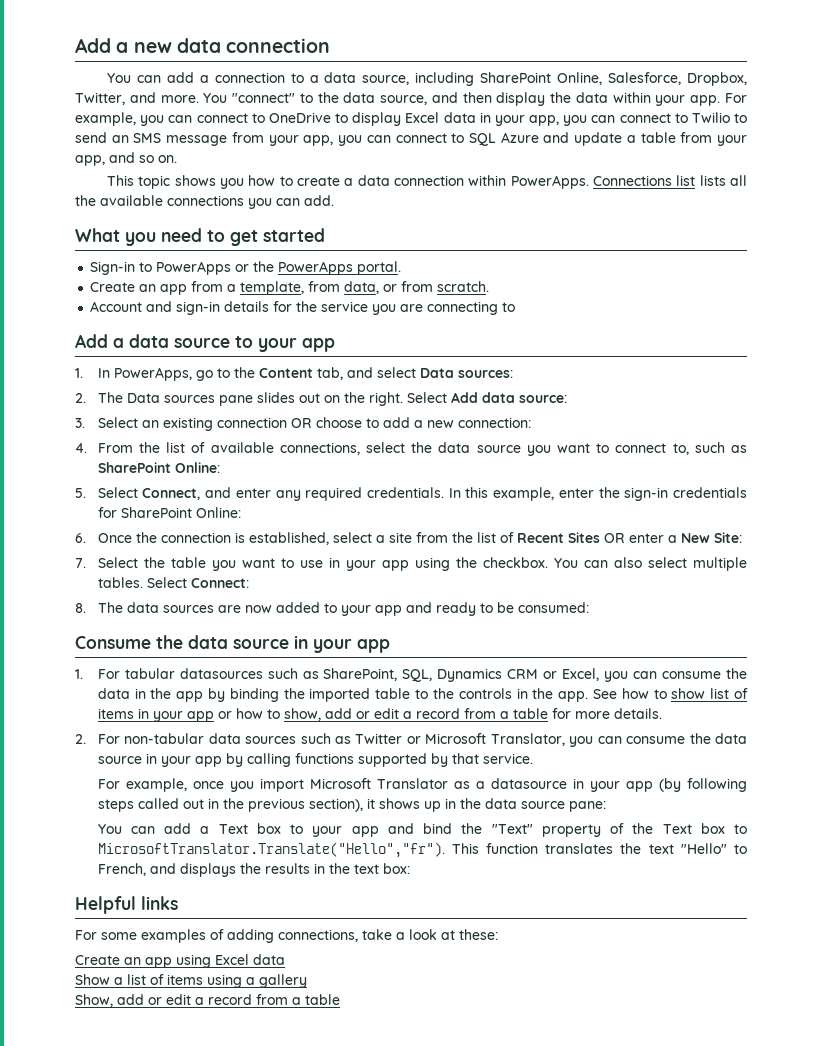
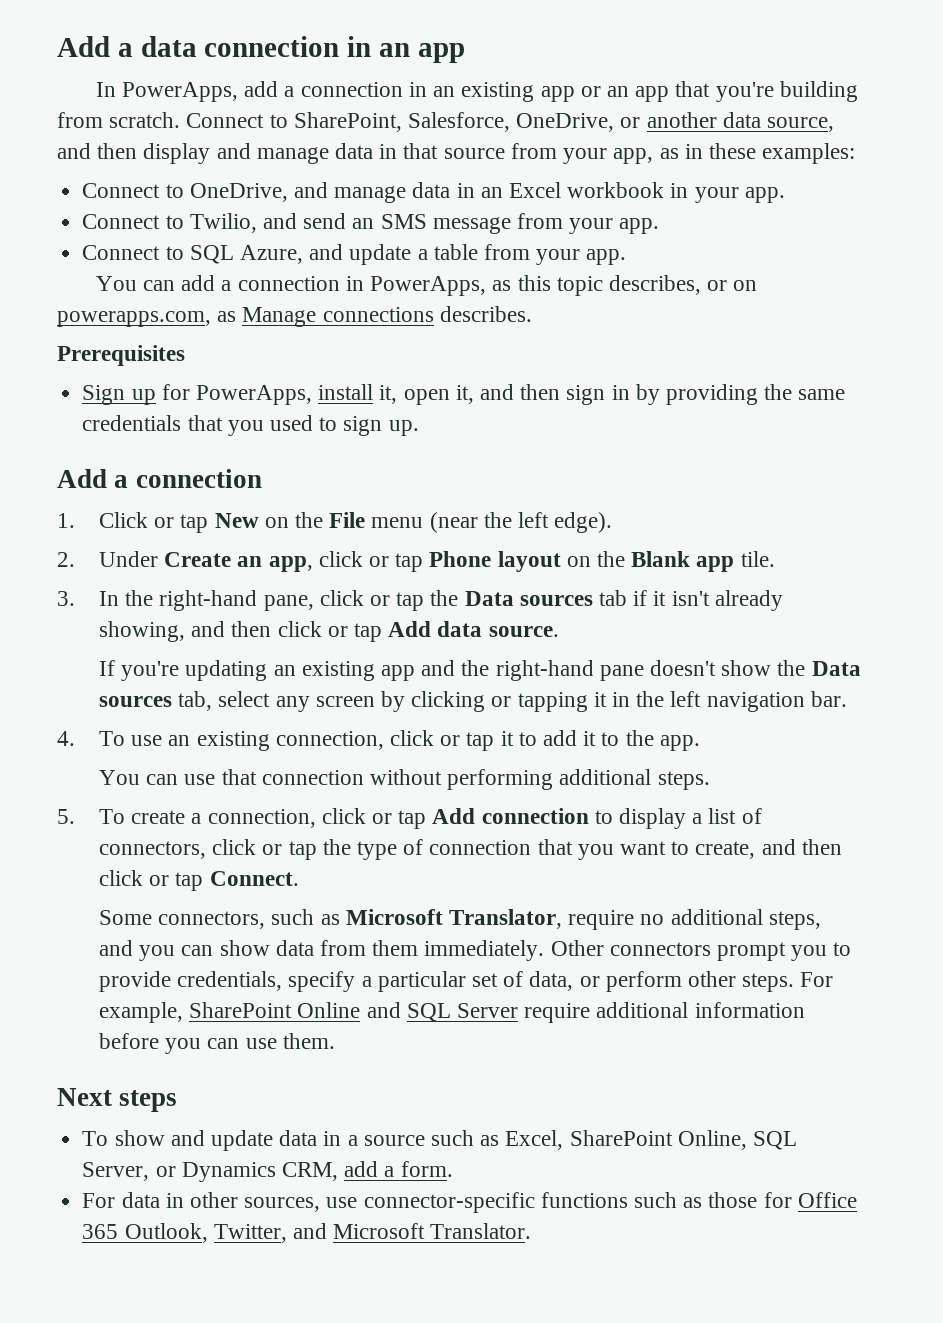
- Add a new data connection
+ Add a data connection in an app
+ In PowerApps, add a connection in an existing app or an app that you're building from scratch. Connect to SharePoint, Salesforce, OneDrive, or another data source, and then display and manage data in that source from your app, as in these examples:
+ Connect to OneDrive, and manage data in an Excel workbook in your app.
+ Connect to Twilio, and send an SMS message from your app.
+ Connect to SQL Azure, and update a table from your app.
- You can add a connection to a data source, including SharePoint Online, Salesforce, Dropbox, Twitter, and more. You "connect" to the data source, and then display the data within your app. For example, you can connect to OneDrive to display Excel data in your app, you can connect to Twilio to send an SMS message from your app, you can connect to SQL Azure and update a table from your app, and so on.
- This topic shows you how to create a data connection within PowerApps. Connections list lists all the available connections you can add.
- What you need to get started
- Sign-in to PowerApps or the PowerApps portal.
- Create an app from a template, from data, or from scratch.
- Account and sign-in details for the service you are connecting to
- Add a data source to your app
- 1. In PowerApps, go to the Content tab, and select Data sources:
- 2. The Data sources pane slides out on the right. Select Add data source:
- 3. Select an existing connection OR choose to add a new connection:
- 4. From the list of available connections, select the data source you want to connect to, such as SharePoint Online:
- 5. Select Connect, and enter any required credentials. In this example, enter the sign-in credentials for SharePoint Online:
- 6. Once the connection is established, select a site from the list of Recent Sites OR enter a New Site:
- 7. Select the table you want to use in your app using the checkbox. You can also select multiple tables. Select Connect:
- 8. The data sources are now added to your app and ready to be consumed:
- Consume the data source in your app
- 1. For tabular datasources such as SharePoint, SQL, Dynamics CRM or Excel, you can consume the data in the app by binding the imported table to the controls in the app. See how to show list of items in your app or how to show, add or edit a record from a table for more details.
- 2. For non-tabular data sources such as Twitter or Microsoft Translator, you can consume the data source in your app by calling functions supported by that service.
- For example, once you import Microsoft Translator as a datasource in your app (by following steps called out in the previous section), it shows up in the data source pane:
- You can add a Text box to your app and bind the "Text" property of the Text box to MicrosoftTranslator.Translate("Hello","fr"). This function translates the text "Hello" to French, and displays the results in the text box:
- Helpful links
- For some examples of adding connections, take a look at these:
- Create an app using Excel data
- Show a list of items using a gallery
- Show, add or edit a record from a table
+ You can add a connection in PowerApps, as this topic describes, or on powerapps.com, as Manage connections describes.
+ Prerequisites
+ Sign up for PowerApps, install it, open it, and then sign in by providing the same credentials that you used to sign up.
+ Add a connection
+ 1. Click or tap New on the File menu (near the left edge).
+ 2. Under Create an app, click or tap Phone layout on the Blank app tile.
+ 3. In the right-hand pane, click or tap the Data sources tab if it isn't already showing, and then click or tap Add data source.
+ If you're updating an existing app and the right-hand pane doesn't show the Data sources tab, select any screen by clicking or tapping it in the left navigation bar.
+ 4. To use an existing connection, click or tap it to add it to the app.
+ You can use that connection without performing additional steps.
+ 5. To create a connection, click or tap Add connection to display a list of connectors, click or tap the type of connection that you want to create, and then click or tap Connect.
+ Some connectors, such as Microsoft Translator, require no additional steps, and you can show data from them immediately. Other connectors prompt you to provide credentials, specify a particular set of data, or perform other steps. For example, SharePoint Online and SQL Server require additional information before you can use them.
+ Next steps
+ To show and update data in a source such as Excel, SharePoint Online, SQL Server, or Dynamics CRM, add a form.
+ For data in other sources, use connector-specific functions such as those for Office 365 Outlook, Twitter, and Microsoft Translator.

